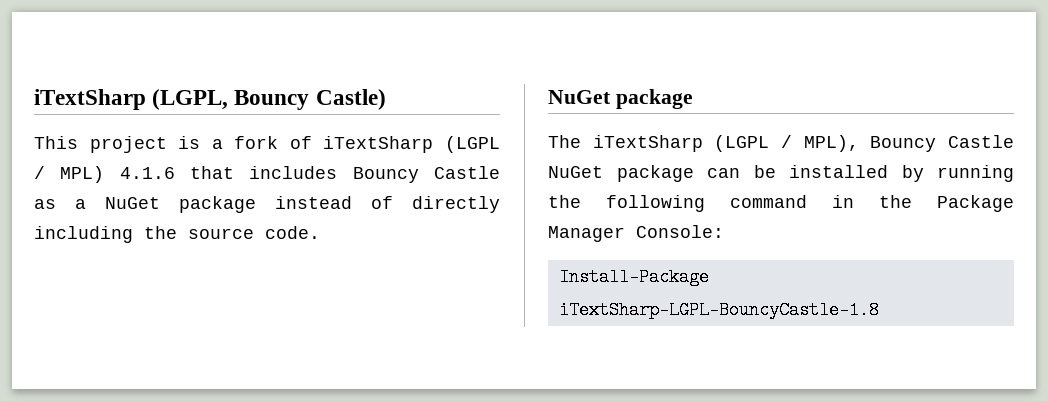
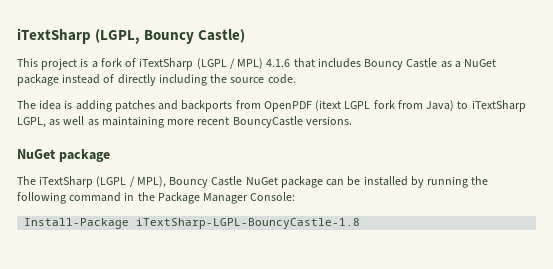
+ The idea is adding patches and backports from OpenPDF (itext LGPL fork from Java) to iTextSharp LGPL, as well as maintaining more recent BouncyCastle versions.

